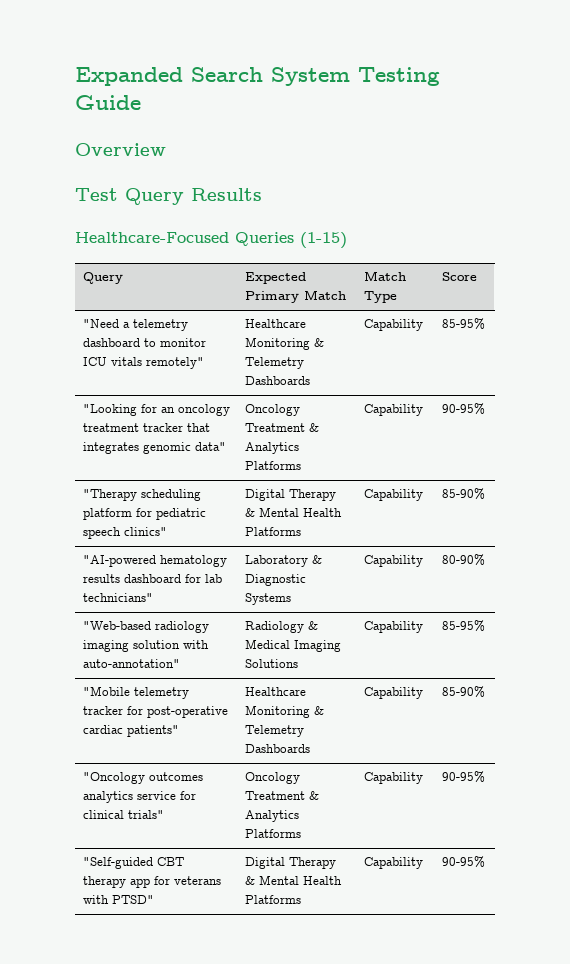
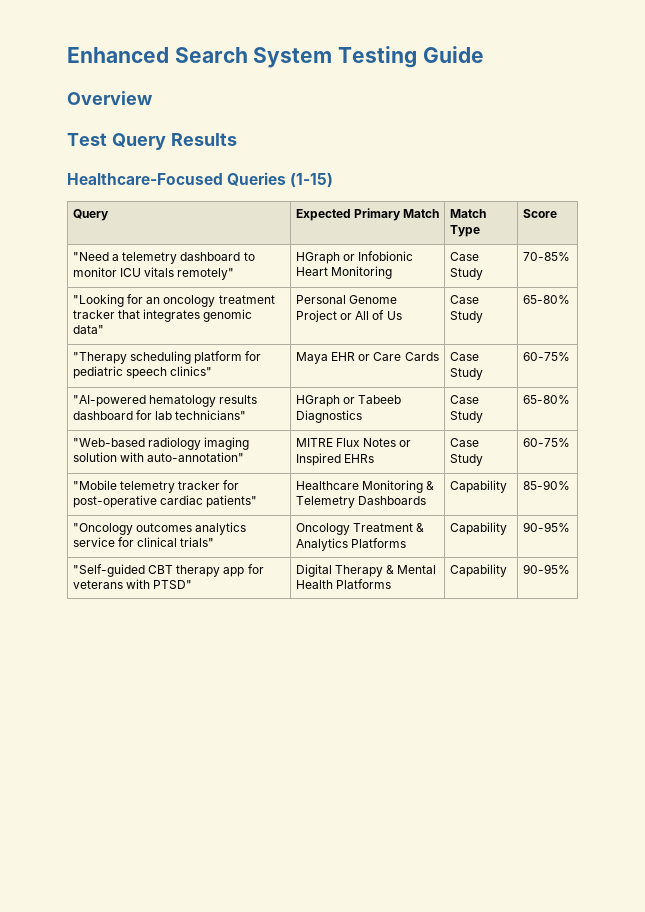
- Expanded Search System Testing Guide
+ Enhanced Search System Testing Guide
- "Need a telemetry dashboard to monitor ICU vitals remotely" | Healthcare Monitoring & Telemetry Dashboards | Capability | 85-95%
+ "Need a telemetry dashboard to monitor ICU vitals remotely" | HGraph or Infobionic Heart Monitoring | Case Study | 70-85%
- "Looking for an oncology treatment tracker that integrates genomic data" | Oncology Treatment & Analytics Platforms | Capability | 90-95%
+ "Looking for an oncology treatment tracker that integrates genomic data" | Personal Genome Project or All of Us | Case Study | 65-80%
- "Therapy scheduling platform for pediatric speech clinics" | Digital Therapy & Mental Health Platforms | Capability | 85-90%
+ "Therapy scheduling platform for pediatric speech clinics" | Maya EHR or Care Cards | Case Study | 60-75%
- "AI-powered hematology results dashboard for lab technicians" | Laboratory & Diagnostic Systems | Capability | 80-90%
+ "AI-powered hematology results dashboard for lab technicians" | HGraph or Tabeeb Diagnostics | Case Study | 65-80%
- "Web-based radiology imaging solution with auto-annotation" | Radiology & Medical Imaging Solutions | Capability | 85-95%
+ "Web-based radiology imaging solution with auto-annotation" | MITRE Flux Notes or Inspired EHRs | Case Study | 60-75%

